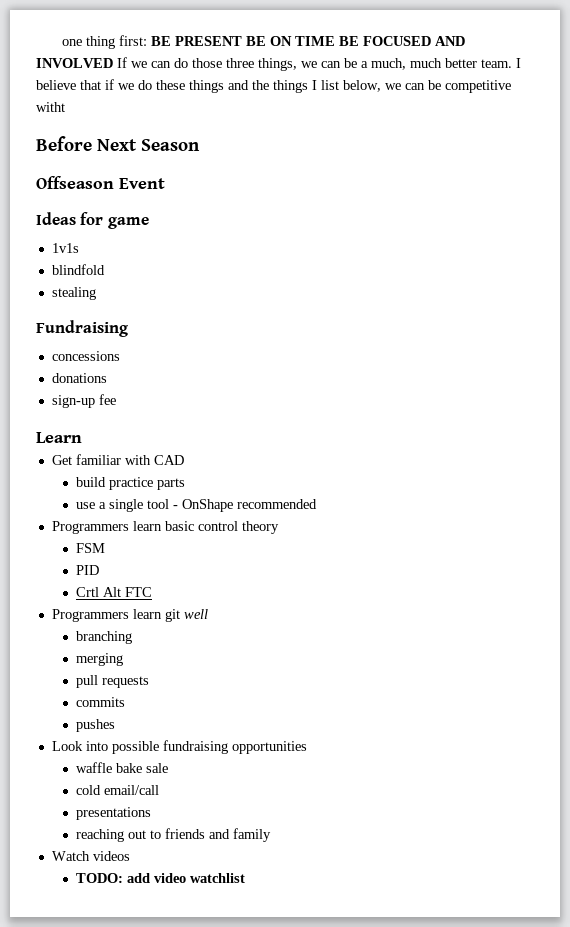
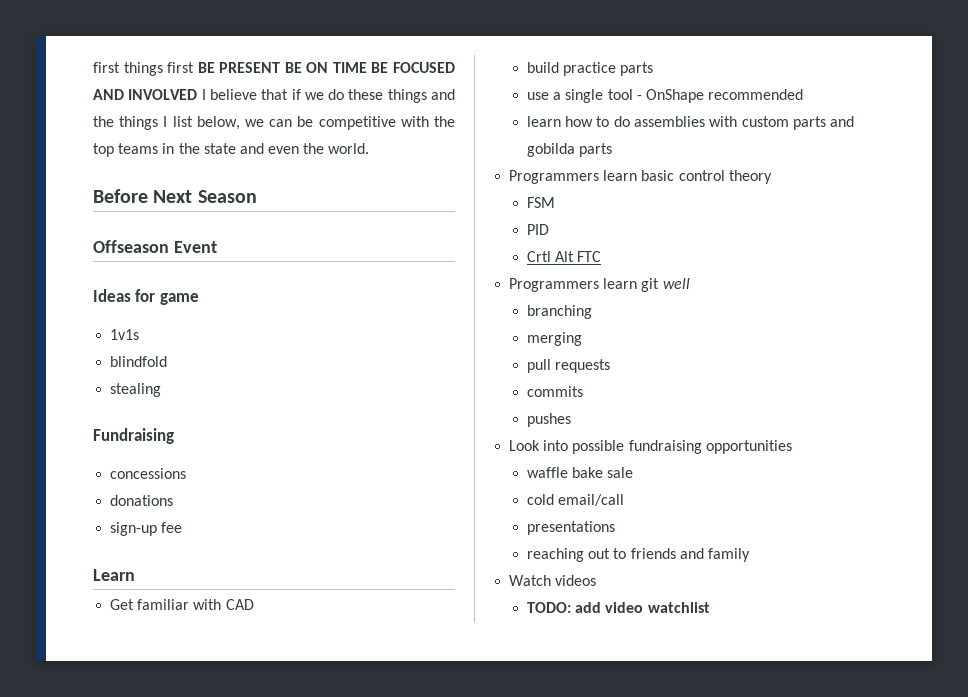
- one thing first: BE PRESENT BE ON TIME BE FOCUSED AND INVOLVED If we can do those three things, we can be a much, much better team. I believe that if we do these things and the things I list below, we can be competitive witht
+ first things first BE PRESENT BE ON TIME BE FOCUSED AND INVOLVED I believe that if we do these things and the things I list below, we can be competitive with the top teams in the state and even the world.
+ learn how to do assemblies with custom parts and gobilda parts

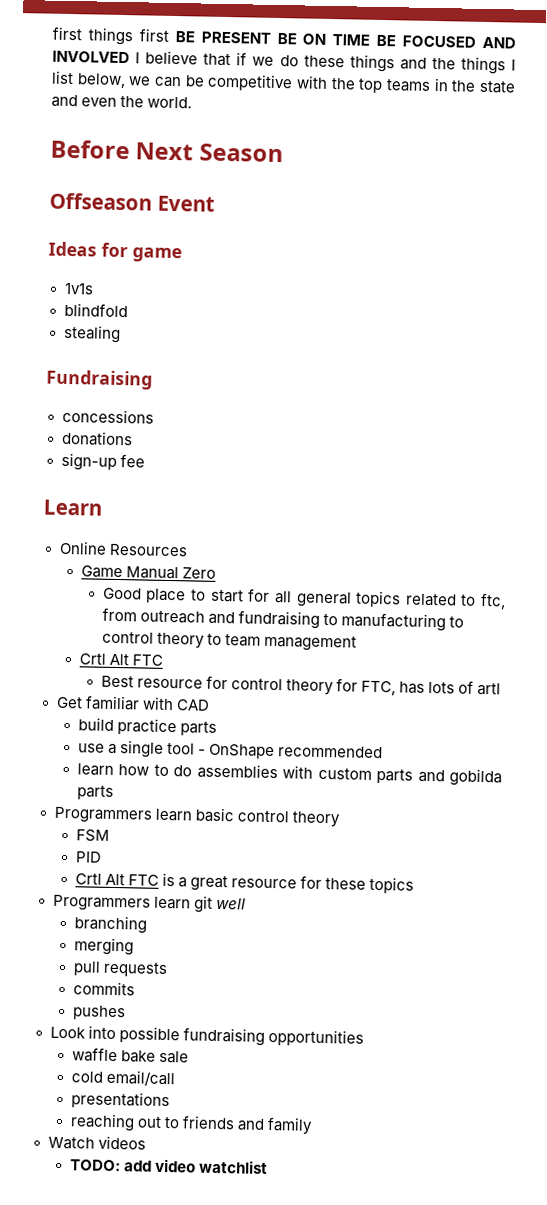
+ Online Resources
+ Game Manual Zero
+ Good place to start for all general topics related to ftc, from outreach and fundraising to manufacturing to control theory to team management
+ Crtl Alt FTC
+ Best resource for control theory for FTC, has lots of artl
- Crtl Alt FTC
+ Crtl Alt FTC is a great resource for these topics

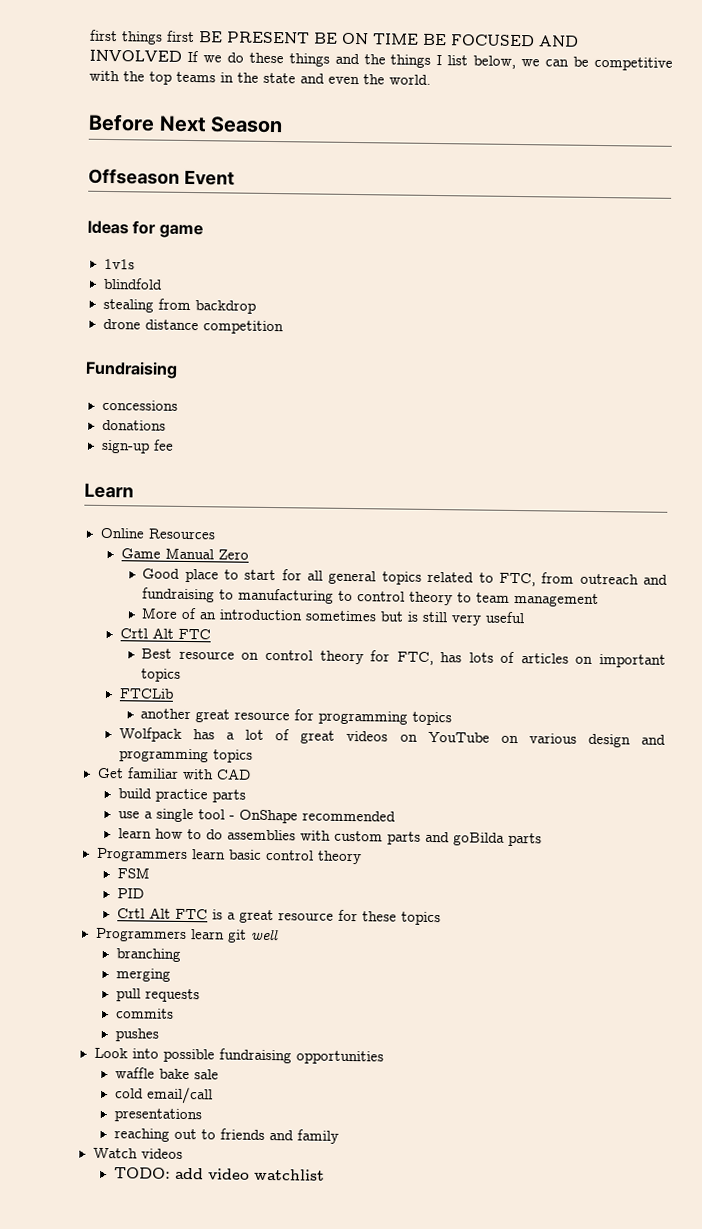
- first things first BE PRESENT BE ON TIME BE FOCUSED AND INVOLVED I believe that if we do these things and the things I list below, we can be competitive with the top teams in the state and even the world.
+ first things first BE PRESENT BE ON TIME BE FOCUSED AND INVOLVED If we do these things and the things I list below, we can be competitive with the top teams in the state and even the world.
- stealing
+ stealing from backdrop
+ drone distance competition
- Good place to start for all general topics related to ftc, from outreach and fundraising to manufacturing to control theory to team management
+ Good place to start for all general topics related to FTC, from outreach and fundraising to manufacturing to control theory to team management
+ More of an introduction sometimes but is still very useful
- Best resource for control theory for FTC, has lots of artl
+ Best resource on control theory for FTC, has lots of articles on important topics
+ FTCLib
+ another great resource for programming topics
+ Wolfpack has a lot of great videos on YouTube on various design and programming topics
- learn how to do assemblies with custom parts and gobilda parts
+ learn how to do assemblies with custom parts and goBilda parts

